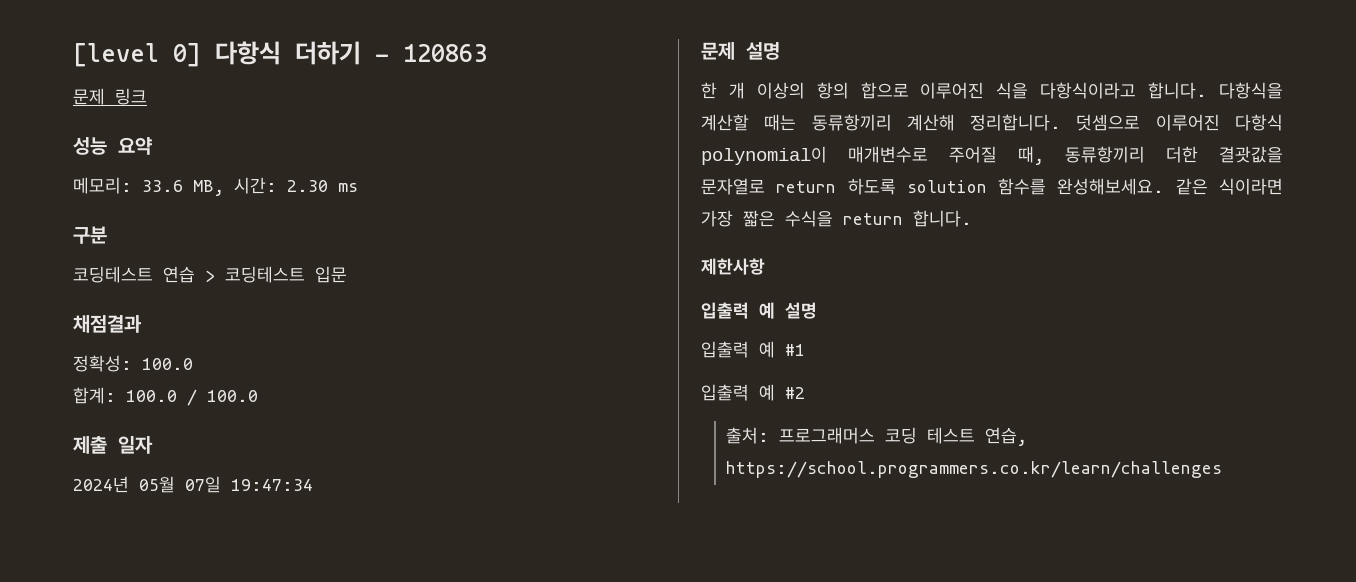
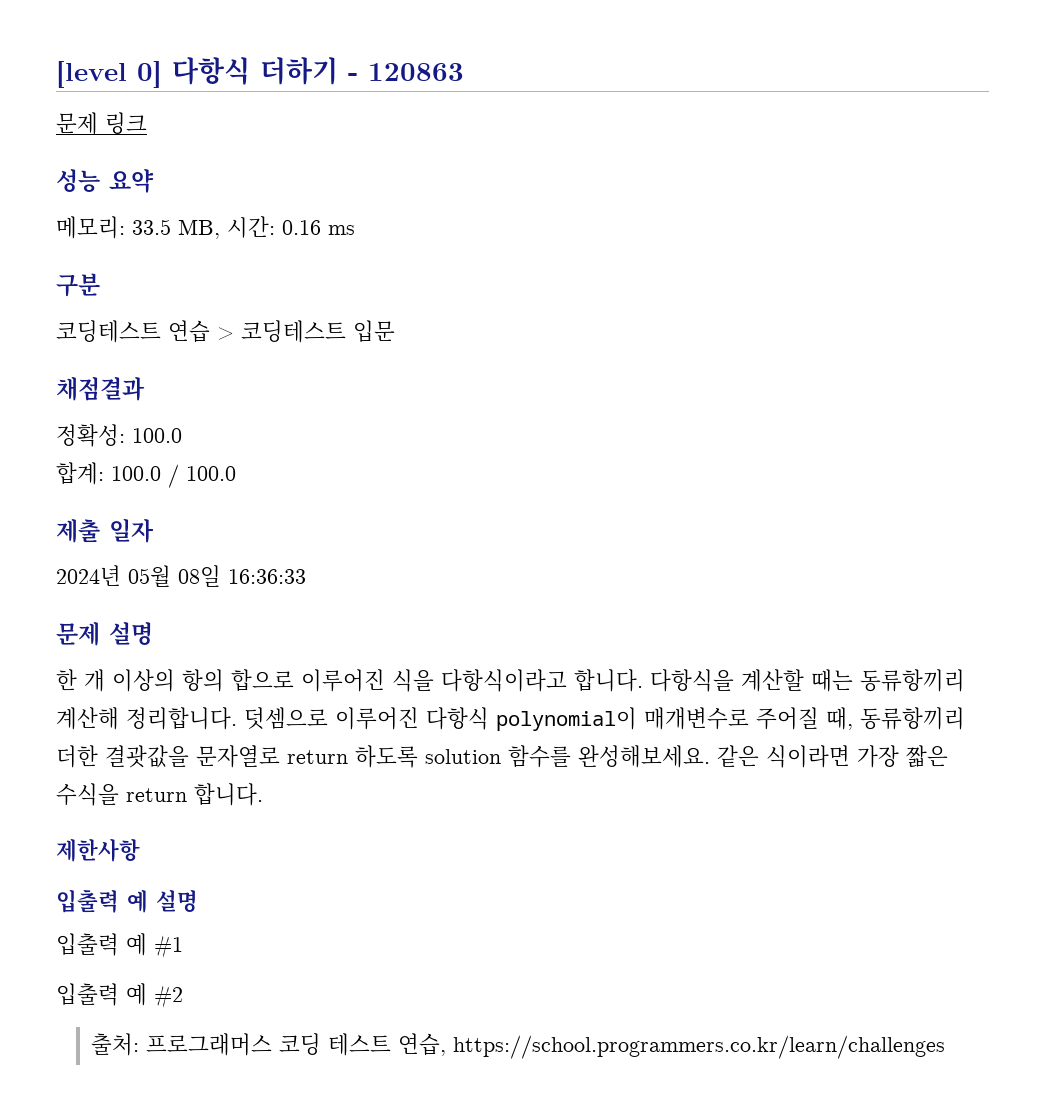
- 메모리: 33.6 MB, 시간: 2.30 ms
+ 메모리: 33.5 MB, 시간: 0.16 ms
- 2024년 05월 07일 19:47:34
+ 2024년 05월 08일 16:36:33

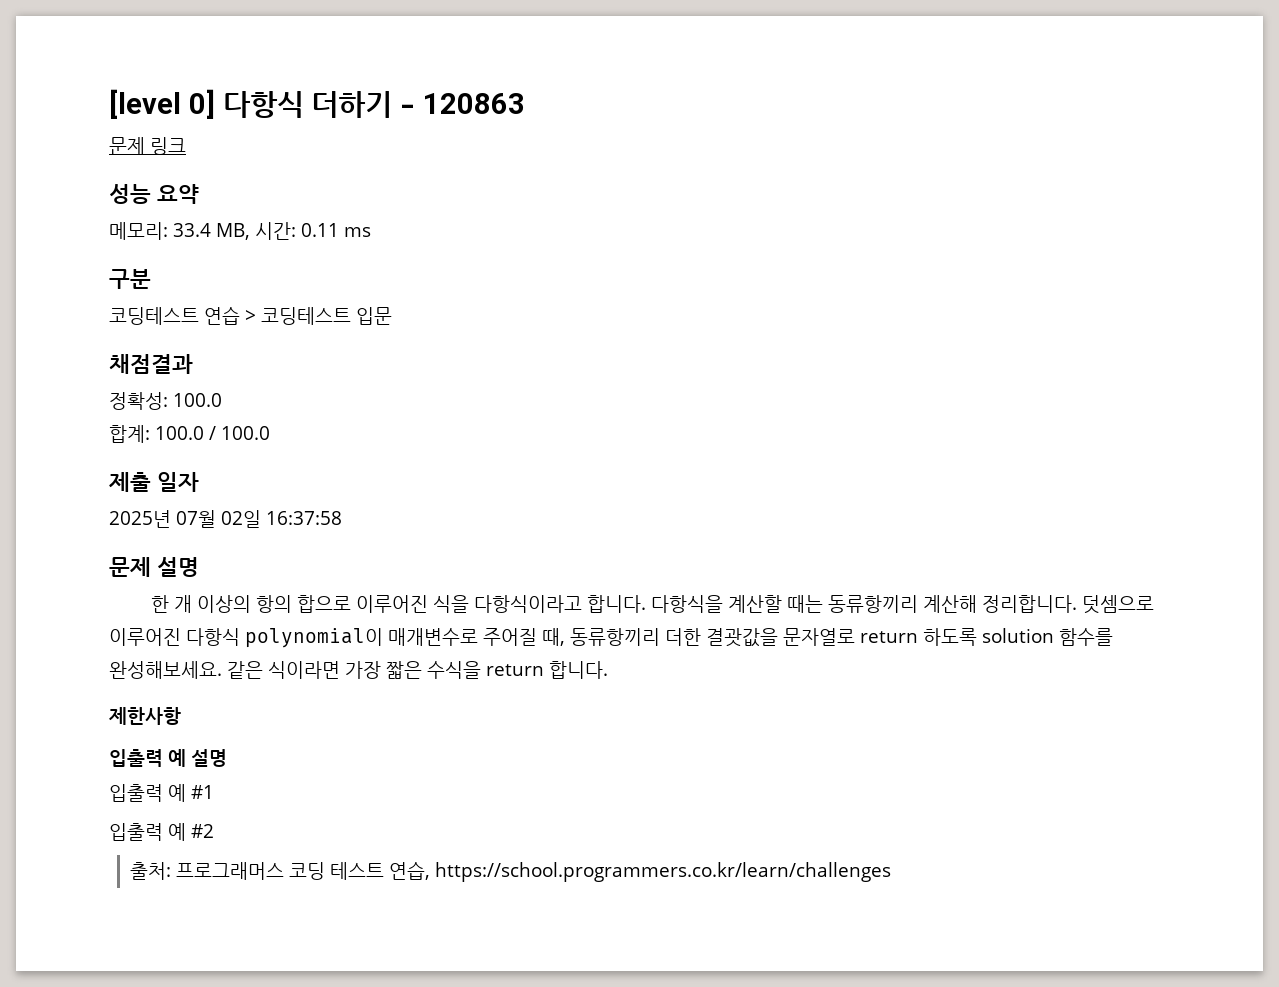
- 메모리: 33.5 MB, 시간: 0.16 ms
+ 메모리: 33.4 MB, 시간: 0.11 ms
- 2024년 05월 08일 16:36:33
+ 2025년 07월 02일 16:37:58

